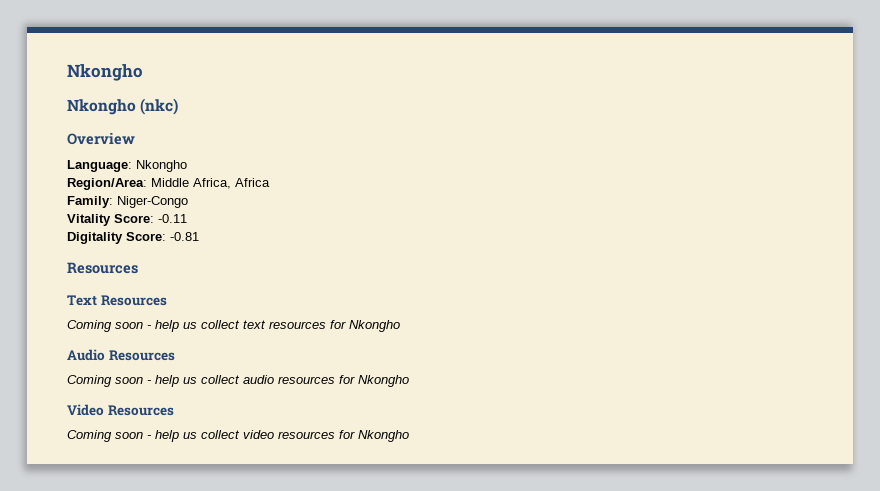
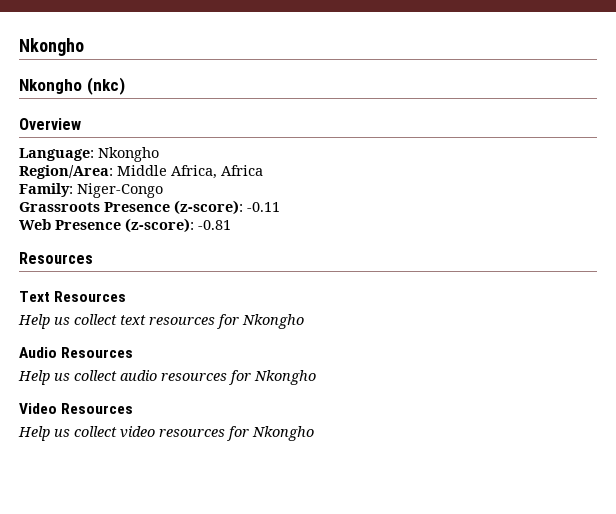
- Vitality Score: -0.11
- Digitality Score: -0.81
+ Grassroots Presence (z-score): -0.11
+ Web Presence (z-score): -0.81
- Coming soon - help us collect text resources for Nkongho
+ Help us collect text resources for Nkongho
- Coming soon - help us collect audio resources for Nkongho
+ Help us collect audio resources for Nkongho
- Coming soon - help us collect video resources for Nkongho
+ Help us collect video resources for Nkongho

